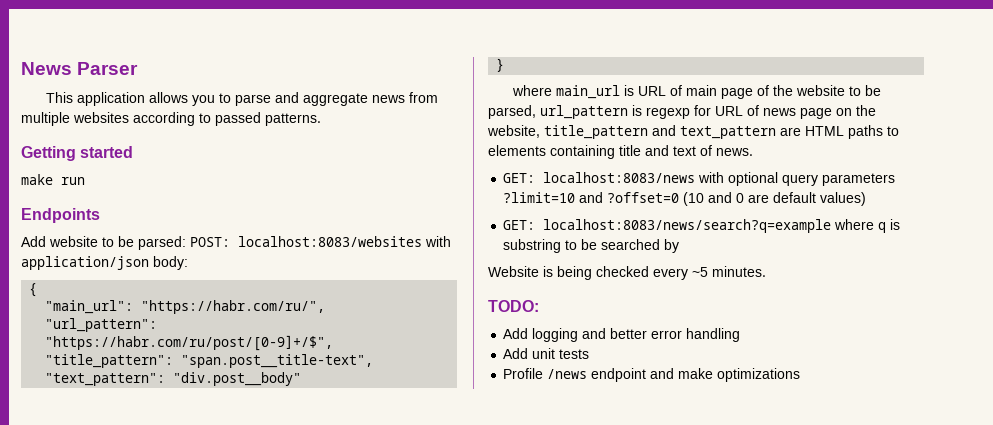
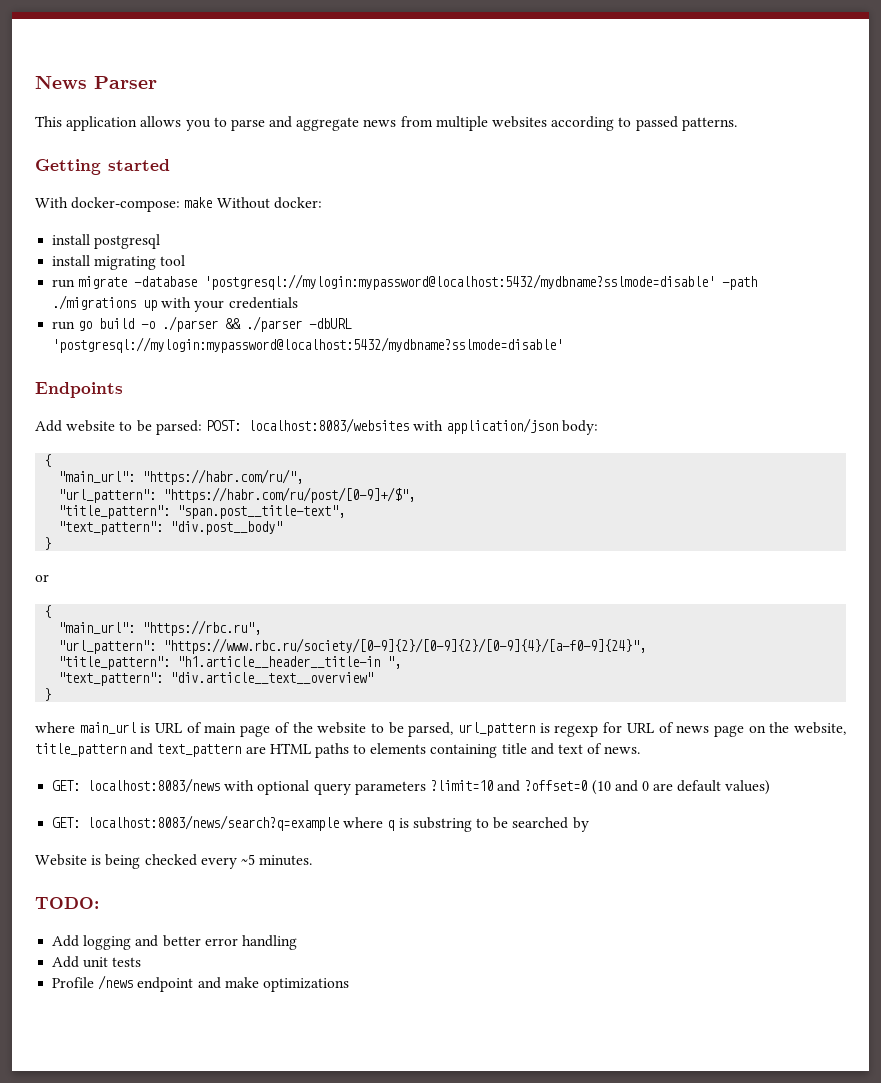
- make run
+ With docker-compose: make Without docker:
+ install postgresql
+ install migrating tool
+ run migrate -database 'postgresql://mylogin:mypassword@localhost:5432/mydbname?sslmode=disable' -path ./migrations up with your credentials
+ run go build -o ./parser && ./parser -dbURL 'postgresql://mylogin:mypassword@localhost:5432/mydbname?sslmode=disable'
+ or
+ {
+ "main_url": "https://rbc.ru",
+ "url_pattern": "https://www.rbc.ru/society/[0-9]{2}/[0-9]{2}/[0-9]{4}/[a-f0-9]{24}",
+ "title_pattern": "h1.article__header__title-in ",
+ "text_pattern": "div.article__text__overview"
+ }

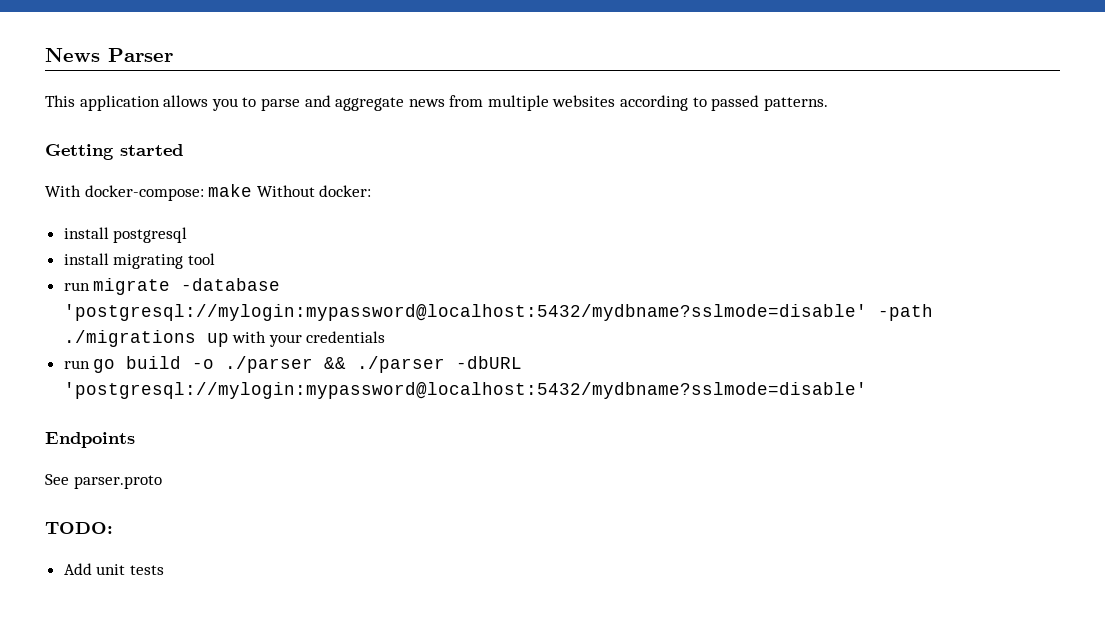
- Add website to be parsed: POST: localhost:8083/websites with application/json body:
- {
- "main_url": "https://habr.com/ru/",
- "url_pattern": "https://habr.com/ru/post/[0-9]+/$",
- "title_pattern": "span.post__title-text",
- "text_pattern": "div.post__body"
- }
- or
- {
- "main_url": "https://rbc.ru",
- "url_pattern": "https://www.rbc.ru/society/[0-9]{2}/[0-9]{2}/[0-9]{4}/[a-f0-9]{24}",
- "title_pattern": "h1.article__header__title-in ",
- "text_pattern": "div.article__text__overview"
- }
- where main_url is URL of main page of the website to be parsed, url_pattern is regexp for URL of news page on the website, title_pattern and text_pattern are HTML paths to elements containing title and text of news.
- GET: localhost:8083/news with optional query parameters ?limit=10 and ?offset=0 (10 and 0 are default values)
- GET: localhost:8083/news/search?q=example where q is substring to be searched by
- Website is being checked every ~5 minutes.
+ See parser.proto
  TODO:
- Add logging and better error handling
  Add unit tests
- Profile /news endpoint and make optimizations

